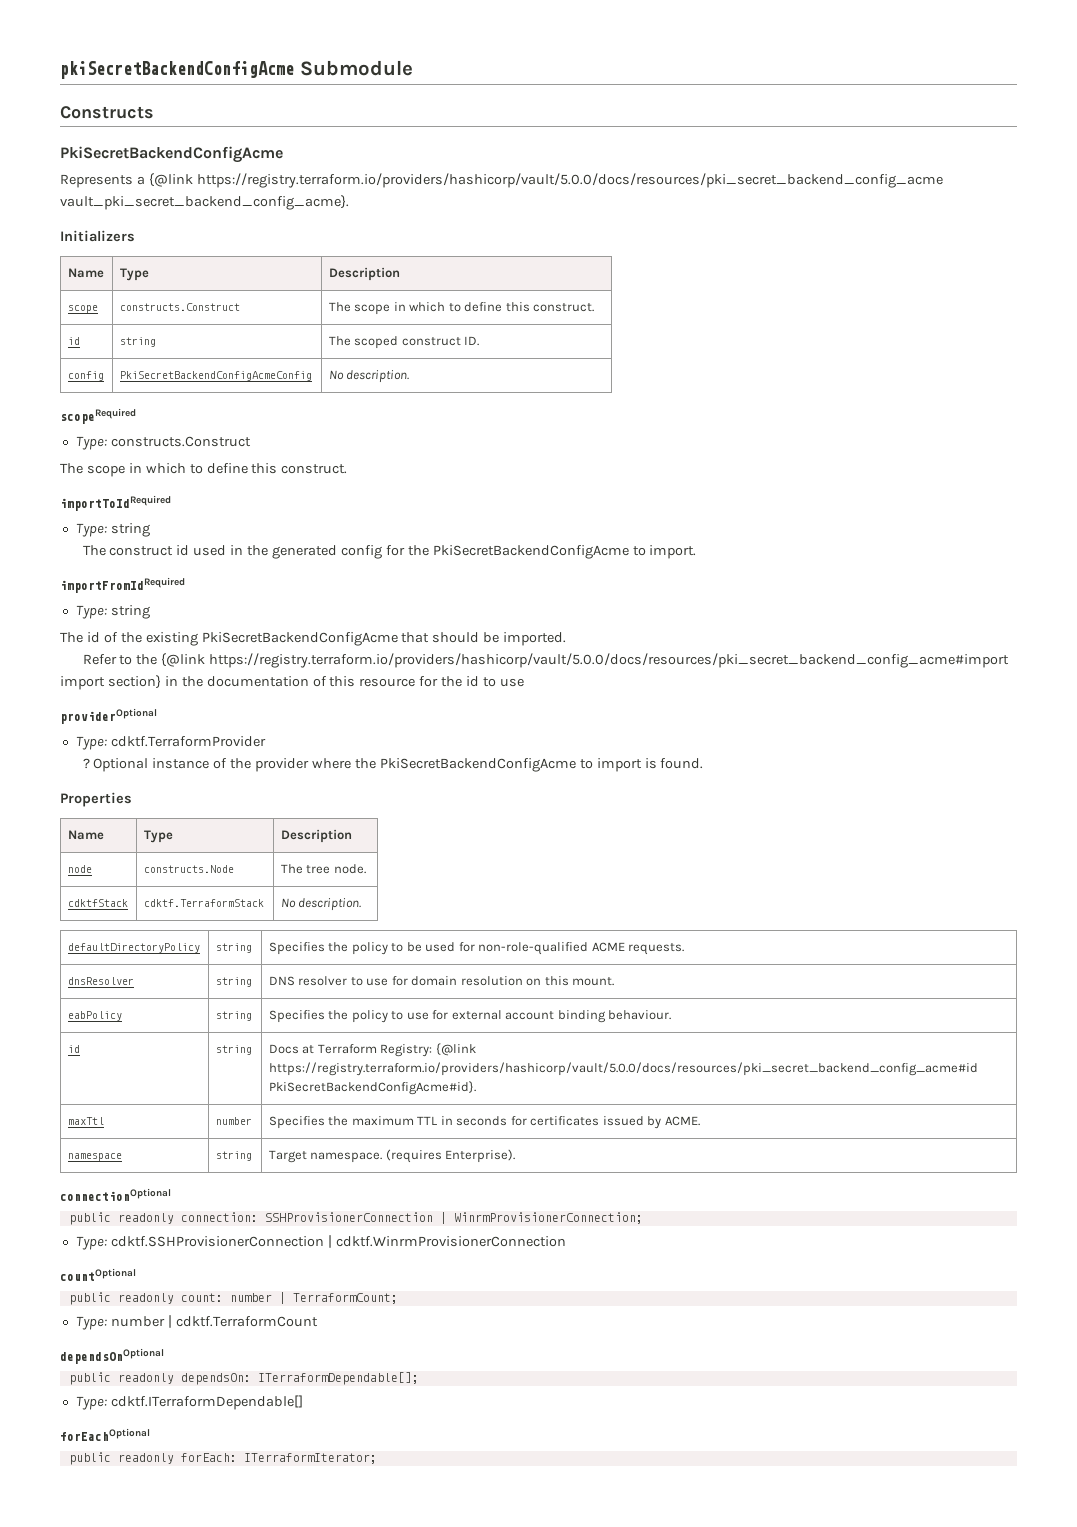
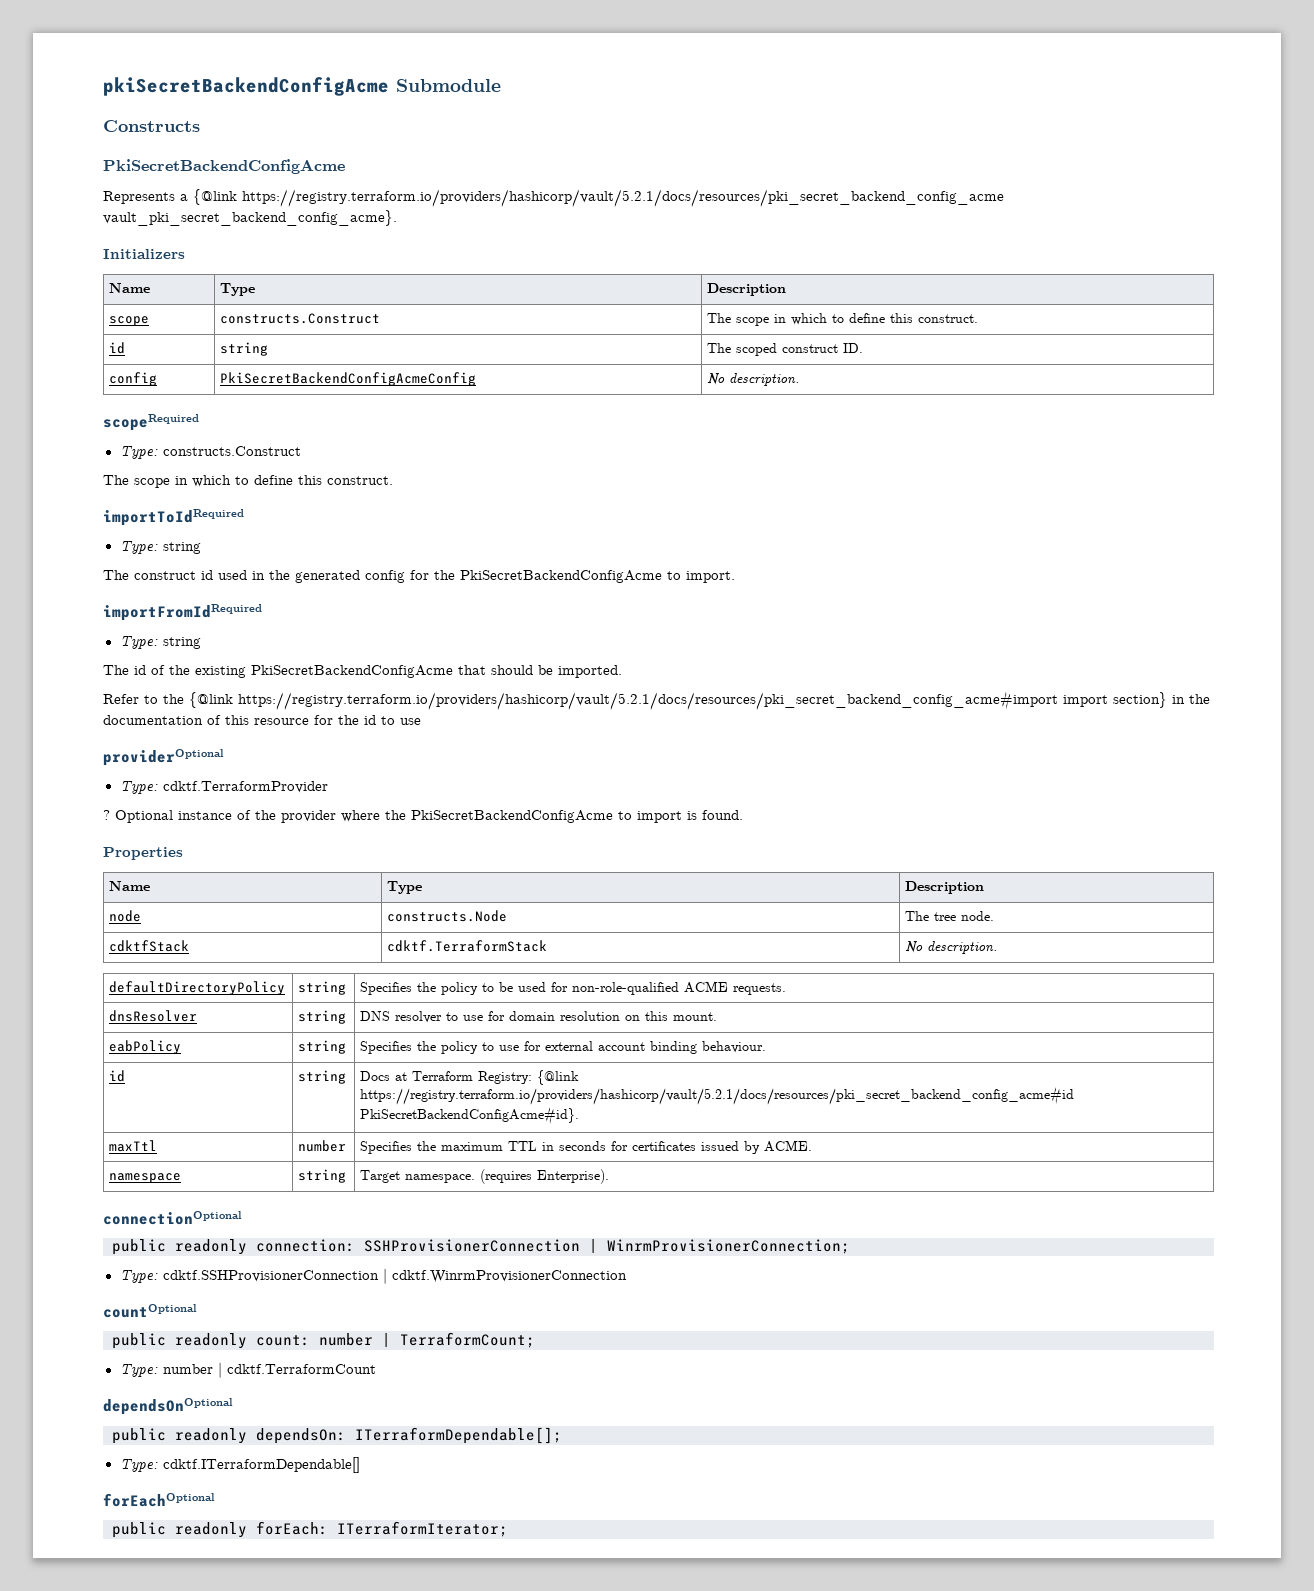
- Represents a {@link https://registry.terraform.io/providers/hashicorp/vault/5.0.0/docs/resources/pki_secret_backend_config_acme vault_pki_secret_backend_config_acme}.
+ Represents a {@link https://registry.terraform.io/providers/hashicorp/vault/5.2.1/docs/resources/pki_secret_backend_config_acme vault_pki_secret_backend_config_acme}.
- Refer to the {@link https://registry.terraform.io/providers/hashicorp/vault/5.0.0/docs/resources/pki_secret_backend_config_acme#import import section} in the documentation of this resource for the id to use
+ Refer to the {@link https://registry.terraform.io/providers/hashicorp/vault/5.2.1/docs/resources/pki_secret_backend_config_acme#import import section} in the documentation of this resource for the id to use
- id | string | Docs at Terraform Registry: {@link https://registry.terraform.io/providers/hashicorp/vault/5.0.0/docs/resources/pki_secret_backend_config_acme#id PkiSecretBackendConfigAcme#id}.
+ id | string | Docs at Terraform Registry: {@link https://registry.terraform.io/providers/hashicorp/vault/5.2.1/docs/resources/pki_secret_backend_config_acme#id PkiSecretBackendConfigAcme#id}.

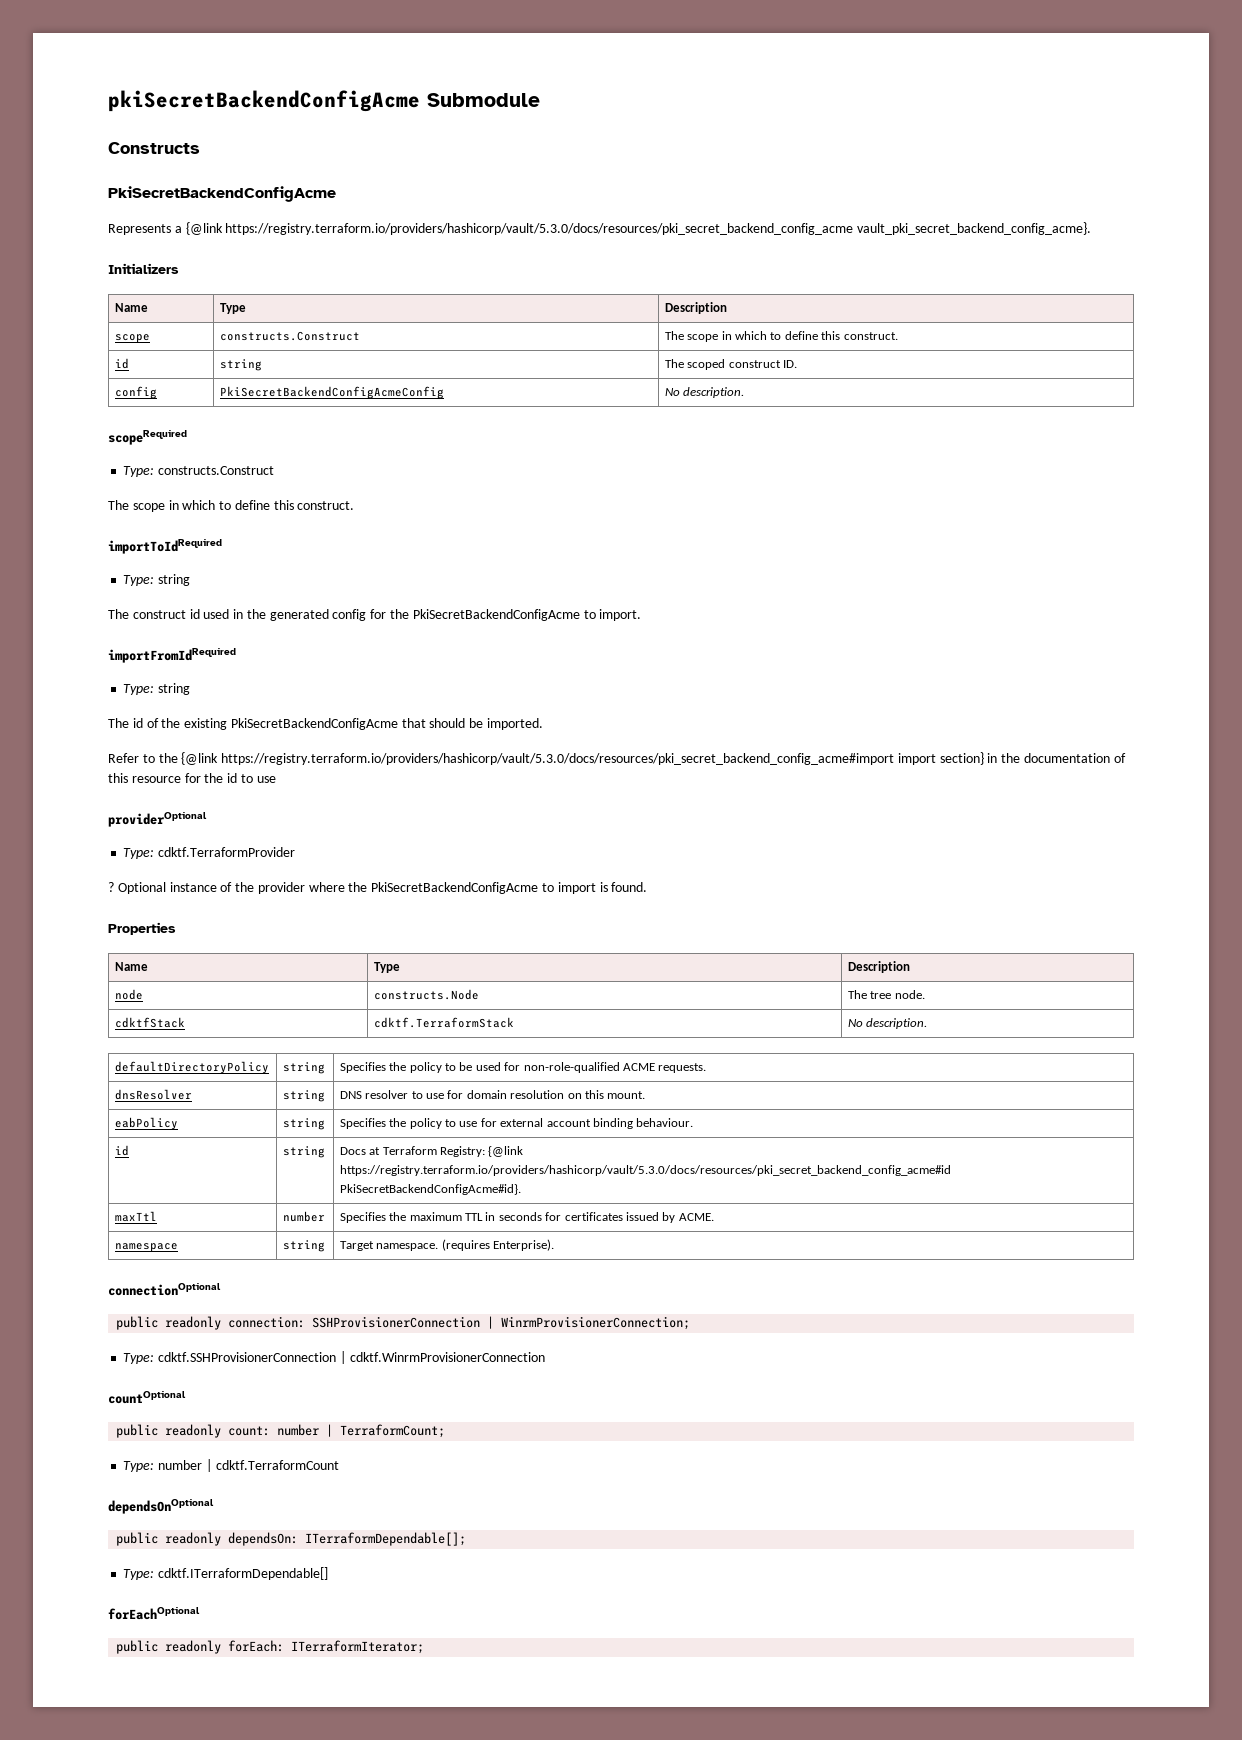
- Represents a {@link https://registry.terraform.io/providers/hashicorp/vault/5.2.1/docs/resources/pki_secret_backend_config_acme vault_pki_secret_backend_config_acme}.
+ Represents a {@link https://registry.terraform.io/providers/hashicorp/vault/5.3.0/docs/resources/pki_secret_backend_config_acme vault_pki_secret_backend_config_acme}.
- Refer to the {@link https://registry.terraform.io/providers/hashicorp/vault/5.2.1/docs/resources/pki_secret_backend_config_acme#import import section} in the documentation of this resource for the id to use
+ Refer to the {@link https://registry.terraform.io/providers/hashicorp/vault/5.3.0/docs/resources/pki_secret_backend_config_acme#import import section} in the documentation of this resource for the id to use
- id | string | Docs at Terraform Registry: {@link https://registry.terraform.io/providers/hashicorp/vault/5.2.1/docs/resources/pki_secret_backend_config_acme#id PkiSecretBackendConfigAcme#id}.
+ id | string | Docs at Terraform Registry: {@link https://registry.terraform.io/providers/hashicorp/vault/5.3.0/docs/resources/pki_secret_backend_config_acme#id PkiSecretBackendConfigAcme#id}.

